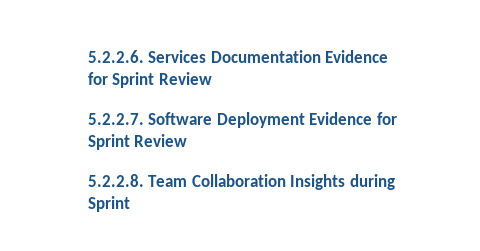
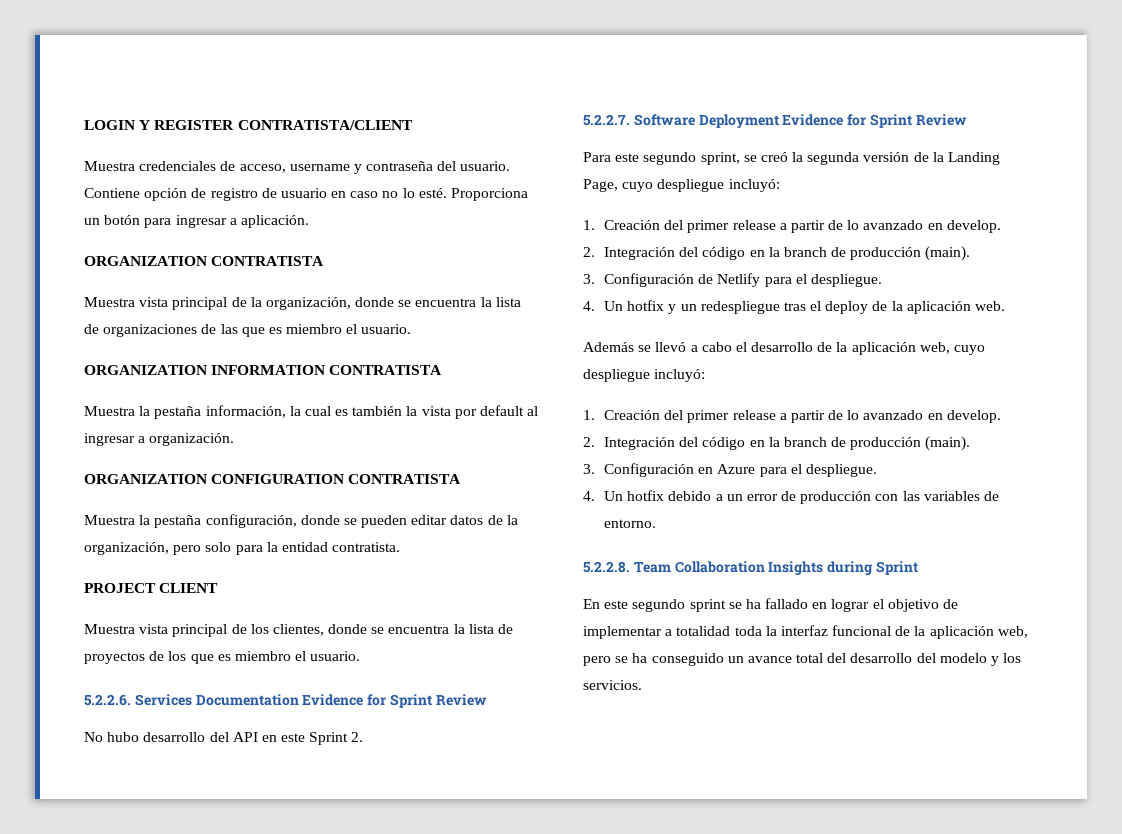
+ LOGIN Y REGISTER CONTRATISTA/CLIENT
+ Muestra credenciales de acceso, username y contraseña del usuario. Contiene opción de registro de usuario en caso no lo esté. Proporciona un botón para ingresar a aplicación.
+ ORGANIZATION CONTRATISTA
+ Muestra vista principal de la organización, donde se encuentra la lista de organizaciones de las que es miembro el usuario.
+ ORGANIZATION INFORMATION CONTRATISTA
+ Muestra la pestaña información, la cual es también la vista por default al ingresar a organización.
+ ORGANIZATION CONFIGURATION CONTRATISTA
+ Muestra la pestaña configuración, donde se pueden editar datos de la organización, pero solo para la entidad contratista.
+ PROJECT CLIENT
+ Muestra vista principal de los clientes, donde se encuentra la lista de proyectos de los que es miembro el usuario.
+ No hubo desarrollo del API en este Sprint 2.
+ Para este segundo sprint, se creó la segunda versión de la Landing Page, cuyo despliegue incluyó:
+ 1. Creación del primer release a partir de lo avanzado en develop.
+ 2. Integración del código en la branch de producción (main).
+ 3. Configuración de Netlify para el despliegue.
+ 4. Un hotfix y un redespliegue tras el deploy de la aplicación web.
+ Además se llevó a cabo el desarrollo de la aplicación web, cuyo despliegue incluyó:
+ 1. Creación del primer release a partir de lo avanzado en develop.
+ 2. Integración del código en la branch de producción (main).
+ 3. Configuración en Azure para el despliegue.
+ 4. Un hotfix debido a un error de producción con las variables de entorno.
+ En este segundo sprint se ha fallado en lograr el objetivo de implementar a totalidad toda la interfaz funcional de la aplicación web, pero se ha conseguido un avance total del desarrollo del modelo y los servicios.

